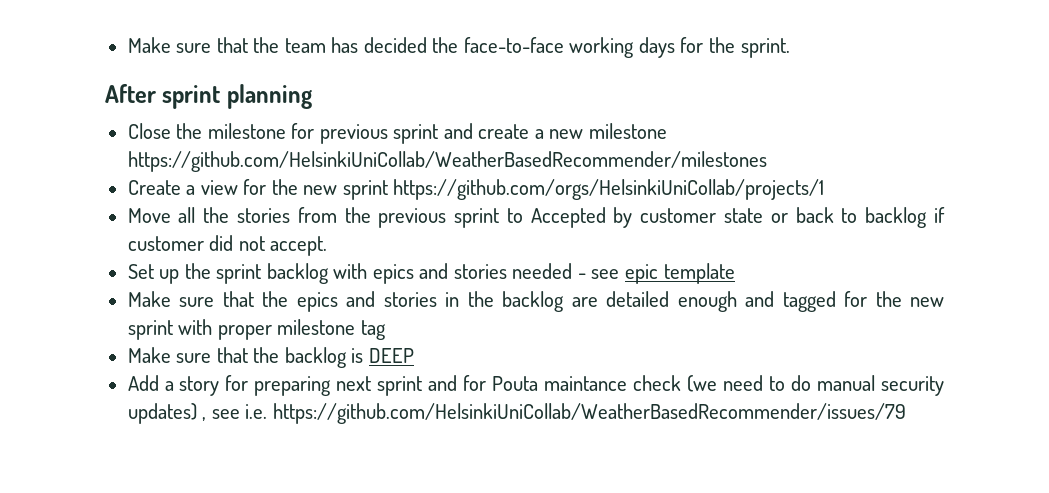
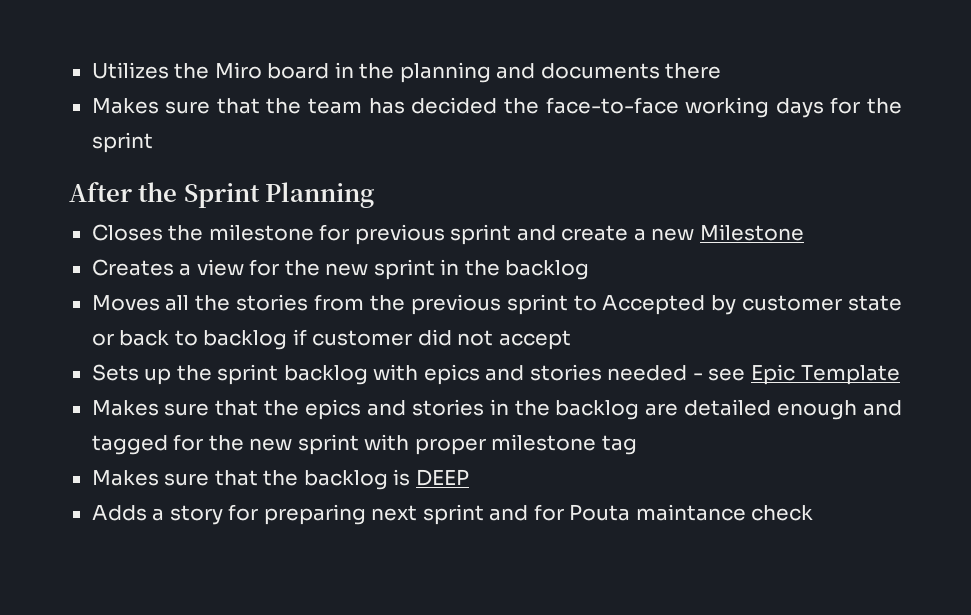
- Make sure that the team has decided the face-to-face working days for the sprint.
+ Utilizes the Miro board in the planning and documents there
+ Makes sure that the team has decided the face-to-face working days for the sprint
- After sprint planning
- Close the milestone for previous sprint and create a new milestone https://github.com/HelsinkiUniCollab/WeatherBasedRecommender/milestones
- Create a view for the new sprint https://github.com/orgs/HelsinkiUniCollab/projects/1
- Move all the stories from the previous sprint to Accepted by customer state or back to backlog if customer did not accept.
- Set up the sprint backlog with epics and stories needed - see epic template
- Make sure that the epics and stories in the backlog are detailed enough and tagged for the new sprint with proper milestone tag
+ After the Sprint Planning
+ Closes the milestone for previous sprint and create a new Milestone
+ Creates a view for the new sprint in the backlog
+ Moves all the stories from the previous sprint to Accepted by customer state or back to backlog if customer did not accept
+ Sets up the sprint backlog with epics and stories needed - see Epic Template
+ Makes sure that the epics and stories in the backlog are detailed enough and tagged for the new sprint with proper milestone tag
- Make sure that the backlog is DEEP
+ Makes sure that the backlog is DEEP
- Add a story for preparing next sprint and for Pouta maintance check (we need to do manual security updates) , see i.e. https://github.com/HelsinkiUniCollab/WeatherBasedRecommender/issues/79
+ Adds a story for preparing next sprint and for Pouta maintance check

